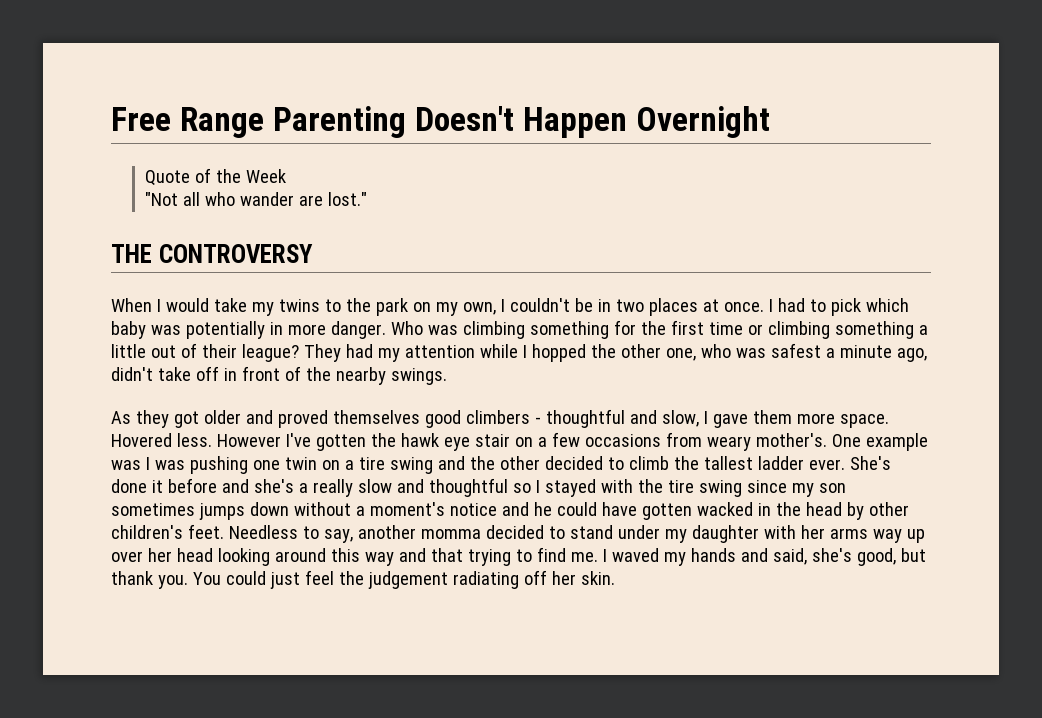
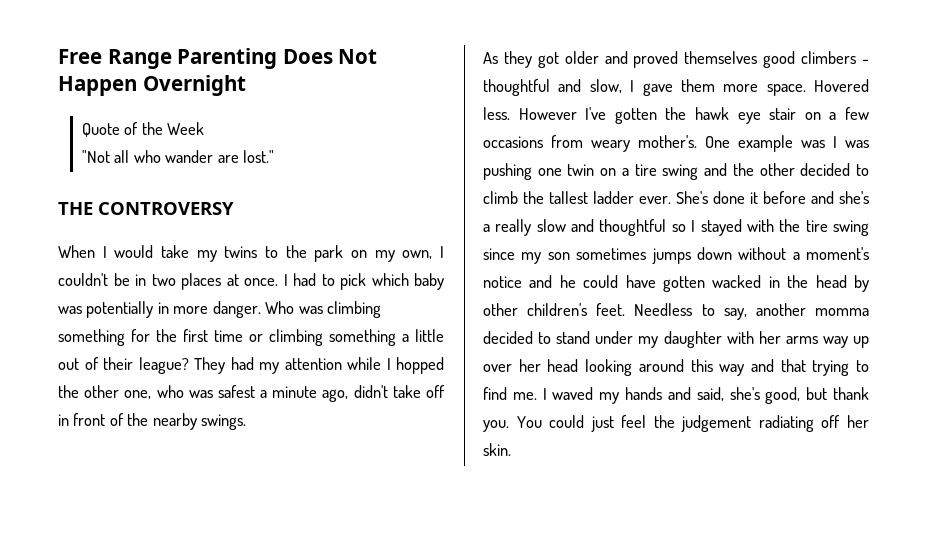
- Free Range Parenting Doesn't Happen Overnight
+ Free Range Parenting Does Not Happen Overnight

